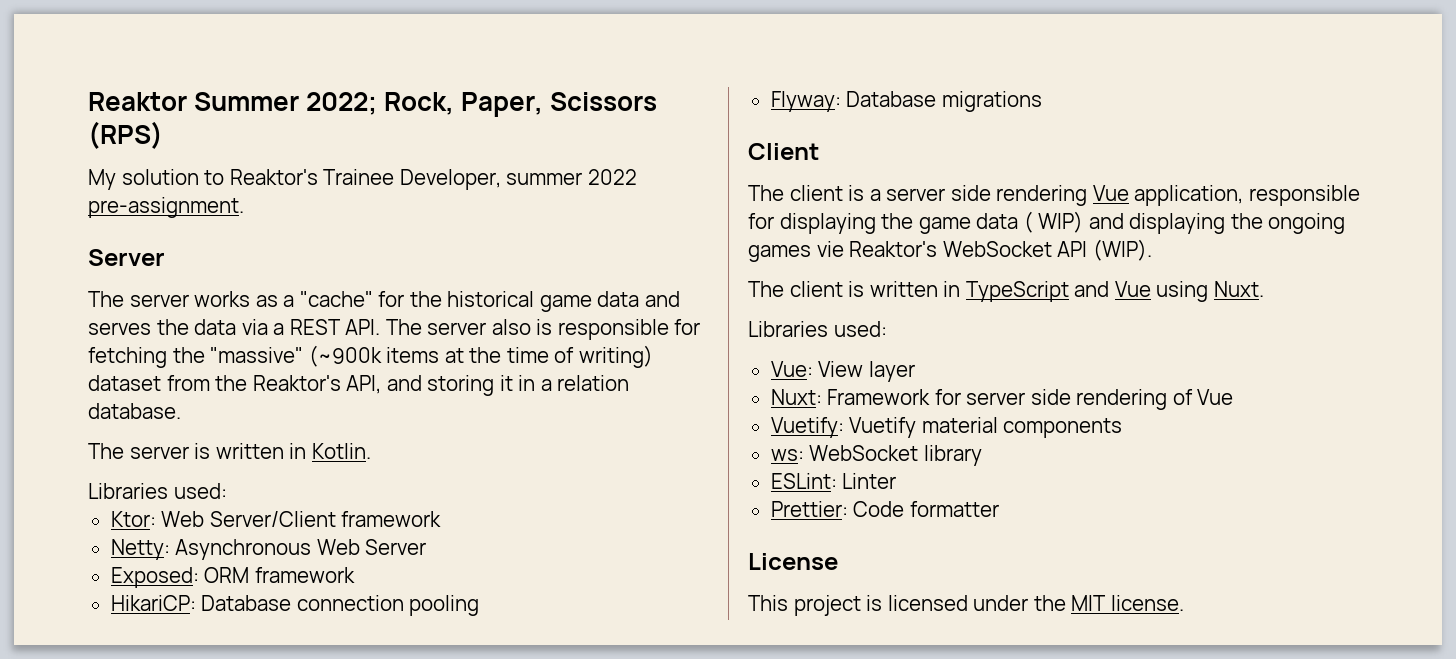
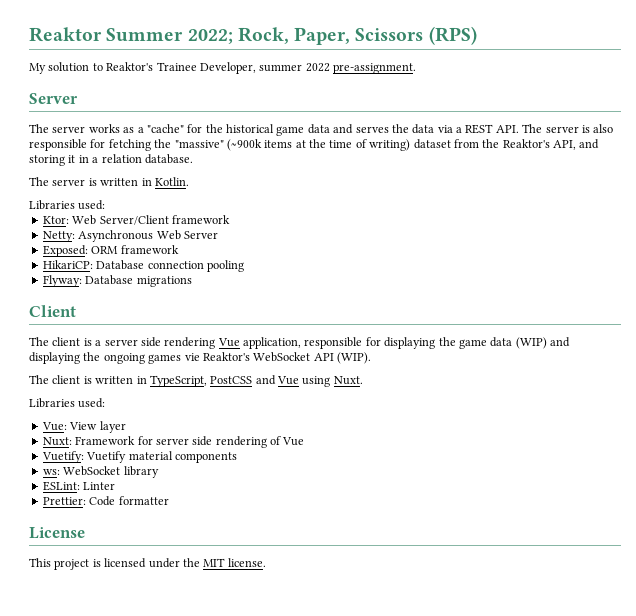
- The server works as a "cache" for the historical game data and serves the data via a REST API. The server also is responsible for fetching the "massive" (~900k items at the time of writing) dataset from the Reaktor's API, and storing it in a relation database.
+ The server works as a "cache" for the historical game data and serves the data via a REST API. The server is also responsible for fetching the "massive" (~900k items at the time of writing) dataset from the Reaktor's API, and storing it in a relation database.
- The client is a server side rendering Vue application, responsible for displaying the game data ( WIP) and displaying the ongoing games vie Reaktor's WebSocket API (WIP).
+ The client is a server side rendering Vue application, responsible for displaying the game data (WIP) and displaying the ongoing games vie Reaktor's WebSocket API (WIP).
- The client is written in TypeScript and Vue using Nuxt.
+ The client is written in TypeScript, PostCSS and Vue using Nuxt.

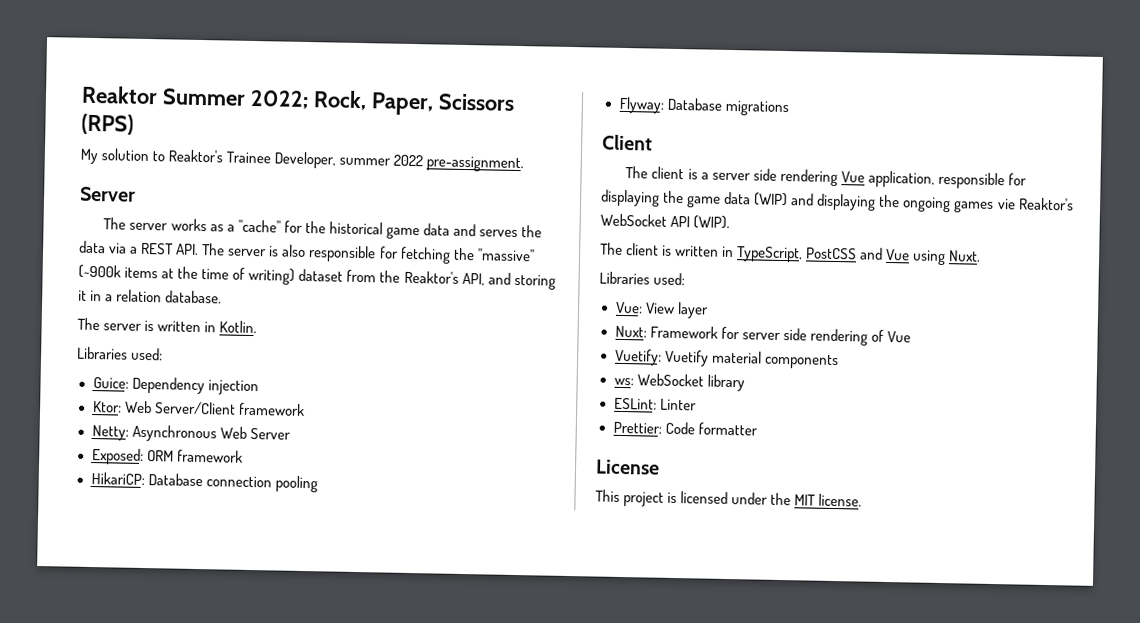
+ Guice: Dependency injection

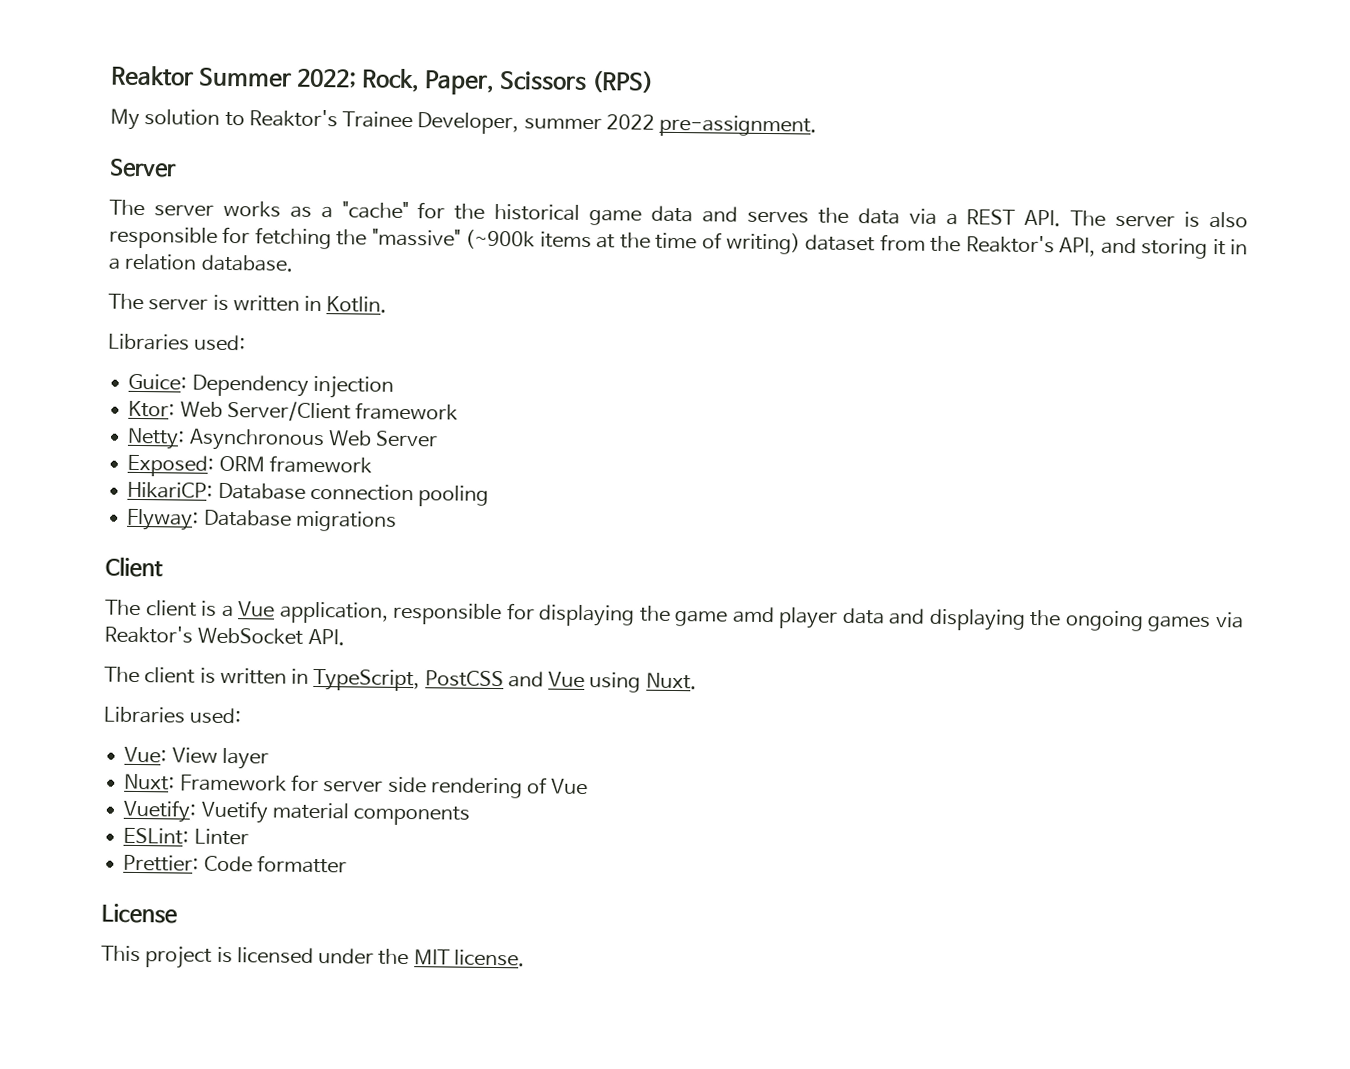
- The client is a server side rendering Vue application, responsible for displaying the game data (WIP) and displaying the ongoing games vie Reaktor's WebSocket API (WIP).
+ The client is a Vue application, responsible for displaying the game amd player data and displaying the ongoing games via Reaktor's WebSocket API.
- ws: WebSocket library

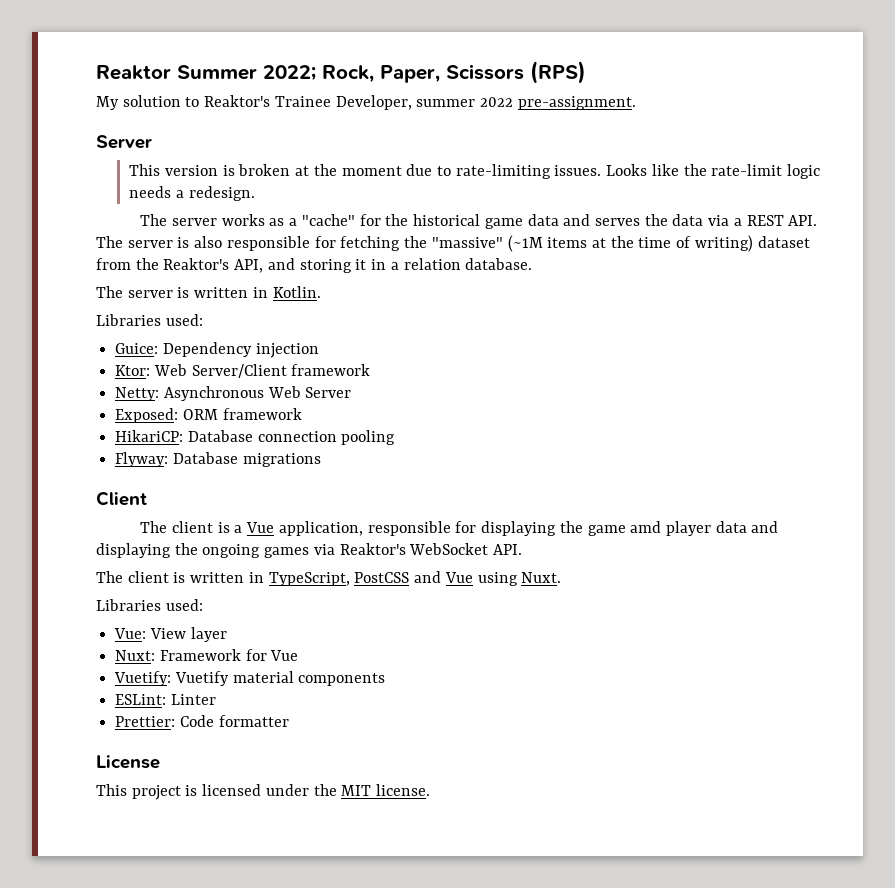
+ This version is broken at the moment due to rate-limiting issues. Looks like the rate-limit logic needs a redesign.
- The server works as a "cache" for the historical game data and serves the data via a REST API. The server is also responsible for fetching the "massive" (~900k items at the time of writing) dataset from the Reaktor's API, and storing it in a relation database.
+ The server works as a "cache" for the historical game data and serves the data via a REST API. The server is also responsible for fetching the "massive" (~1M items at the time of writing) dataset from the Reaktor's API, and storing it in a relation database.
- Nuxt: Framework for server side rendering of Vue
+ Nuxt: Framework for Vue

